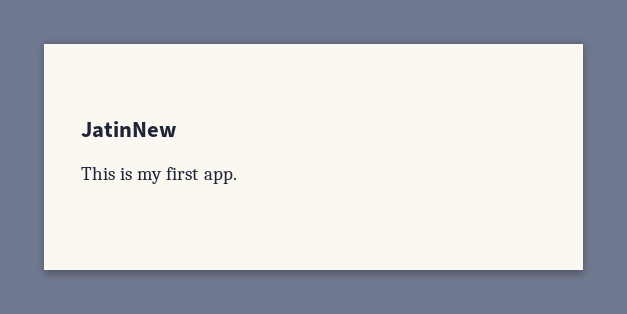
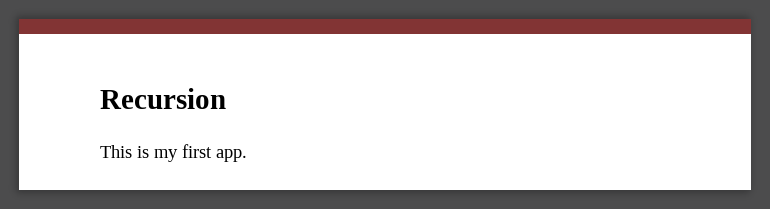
- JatinNew
+ Recursion

